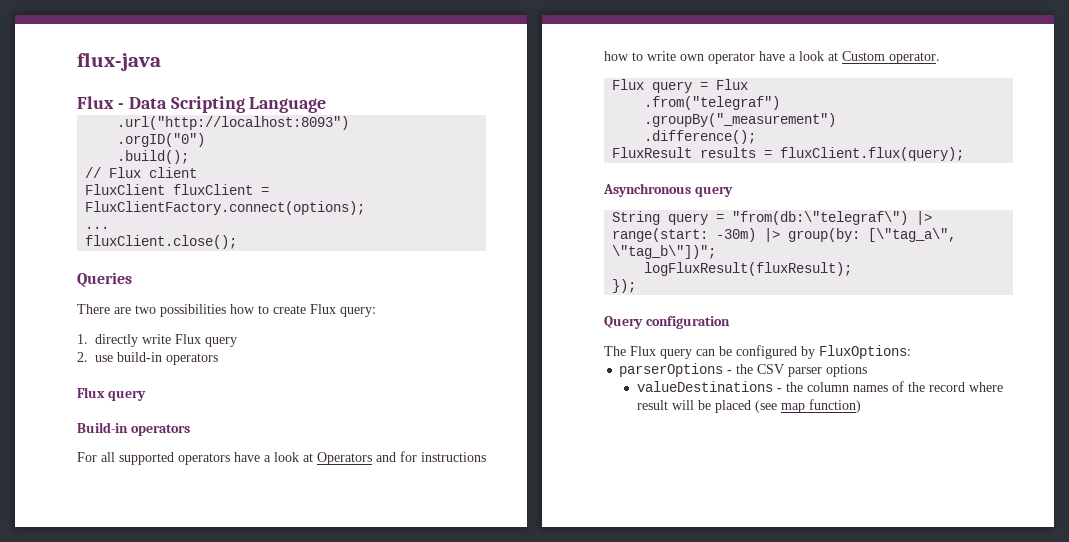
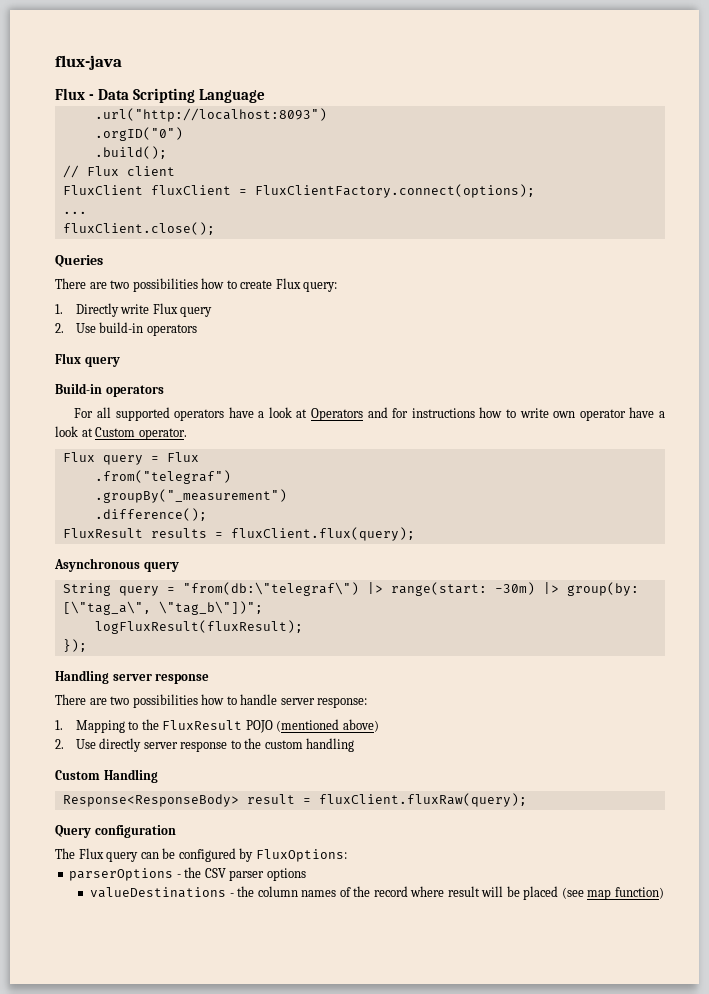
- 1. directly write Flux query
+ 1. Directly write Flux query
- 2. use build-in operators
+ 2. Use build-in operators
+ Handling server response
+ There are two possibilities how to handle server response:
+ 1. Mapping to the FluxResult POJO (mentioned above)
+ 2. Use directly server response to the custom handling
+ Custom Handling
+ Response<ResponseBody> result = fluxClient.fluxRaw(query);

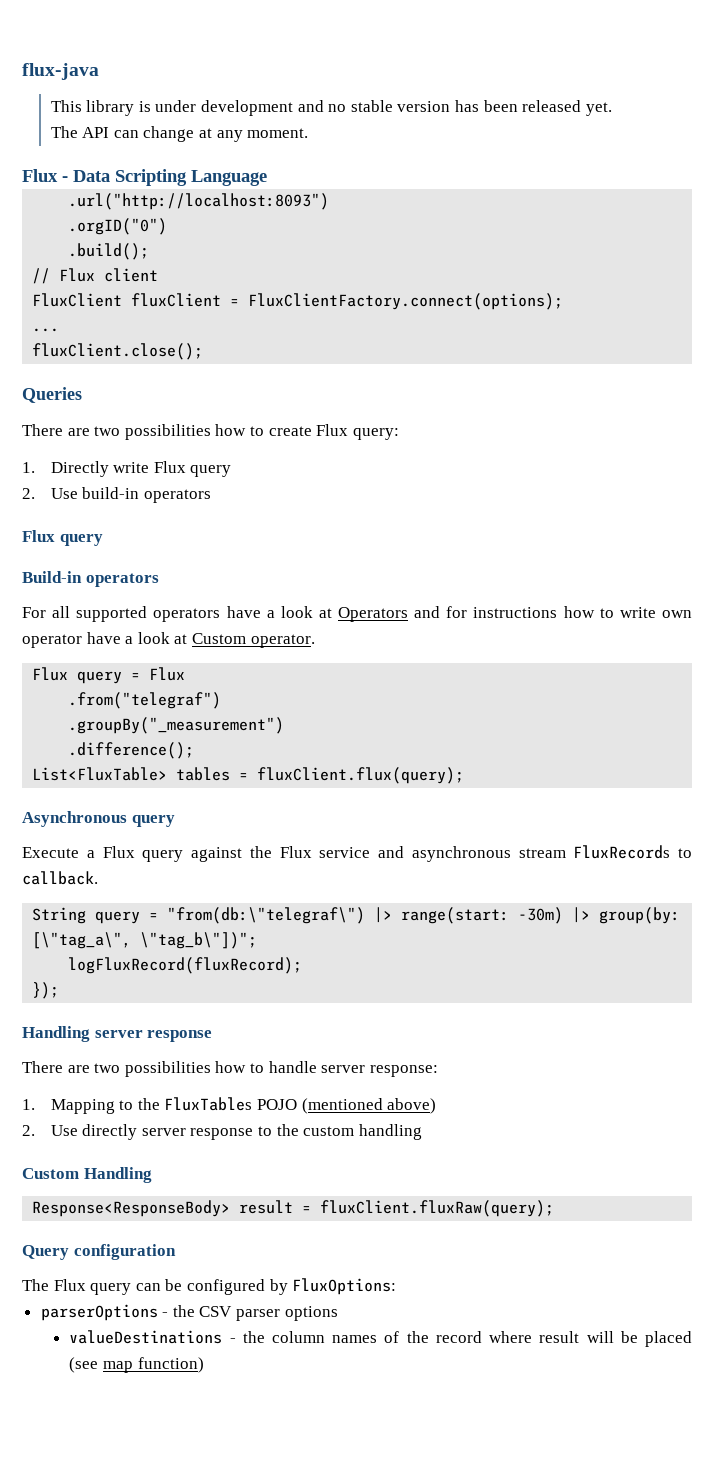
+ This library is under development and no stable version has been released yet.
+ The API can change at any moment.
- FluxResult results = fluxClient.flux(query);
+ List<FluxTable> tables = fluxClient.flux(query);
+ Execute a Flux query against the Flux service and asynchronous stream FluxRecords to callback.
- logFluxResult(fluxResult);
+ logFluxRecord(fluxRecord);
- 1. Mapping to the FluxResult POJO (mentioned above)
+ 1. Mapping to the FluxTables POJO (mentioned above)

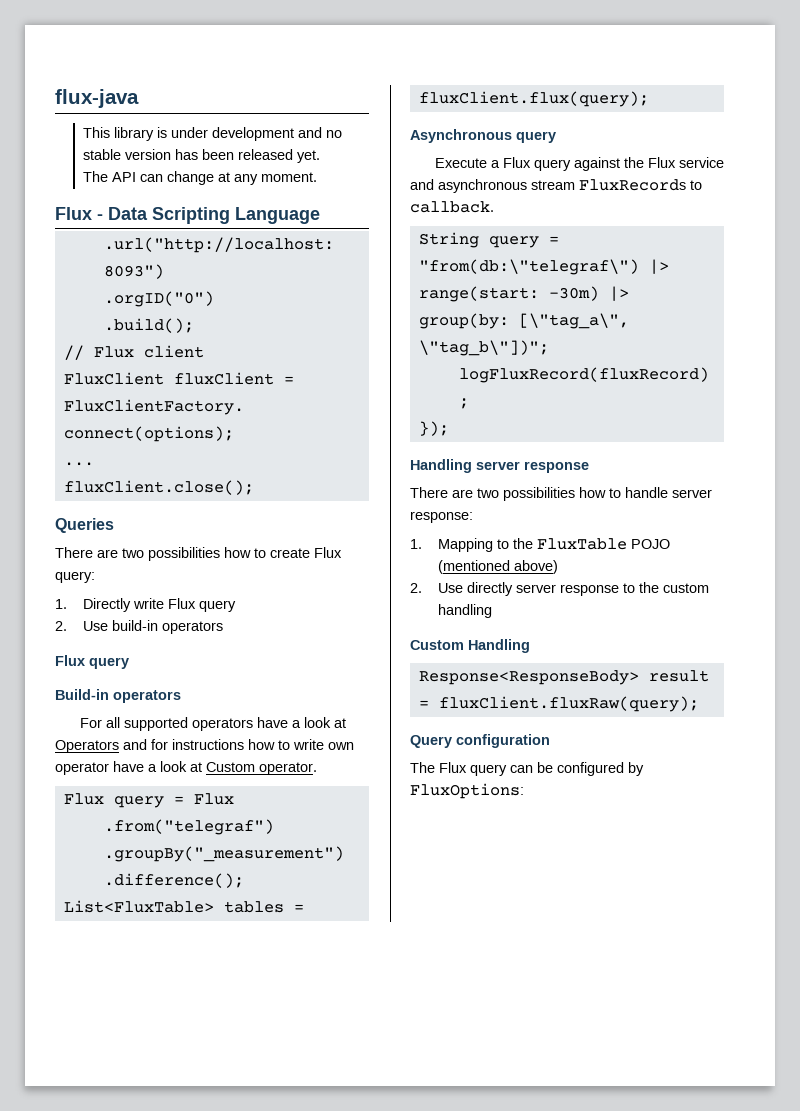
- 1. Mapping to the FluxTables POJO (mentioned above)
+ 1. Mapping to the FluxTable POJO (mentioned above)
- parserOptions - the CSV parser options
- valueDestinations - the column names of the record where result will be placed (see map function)

